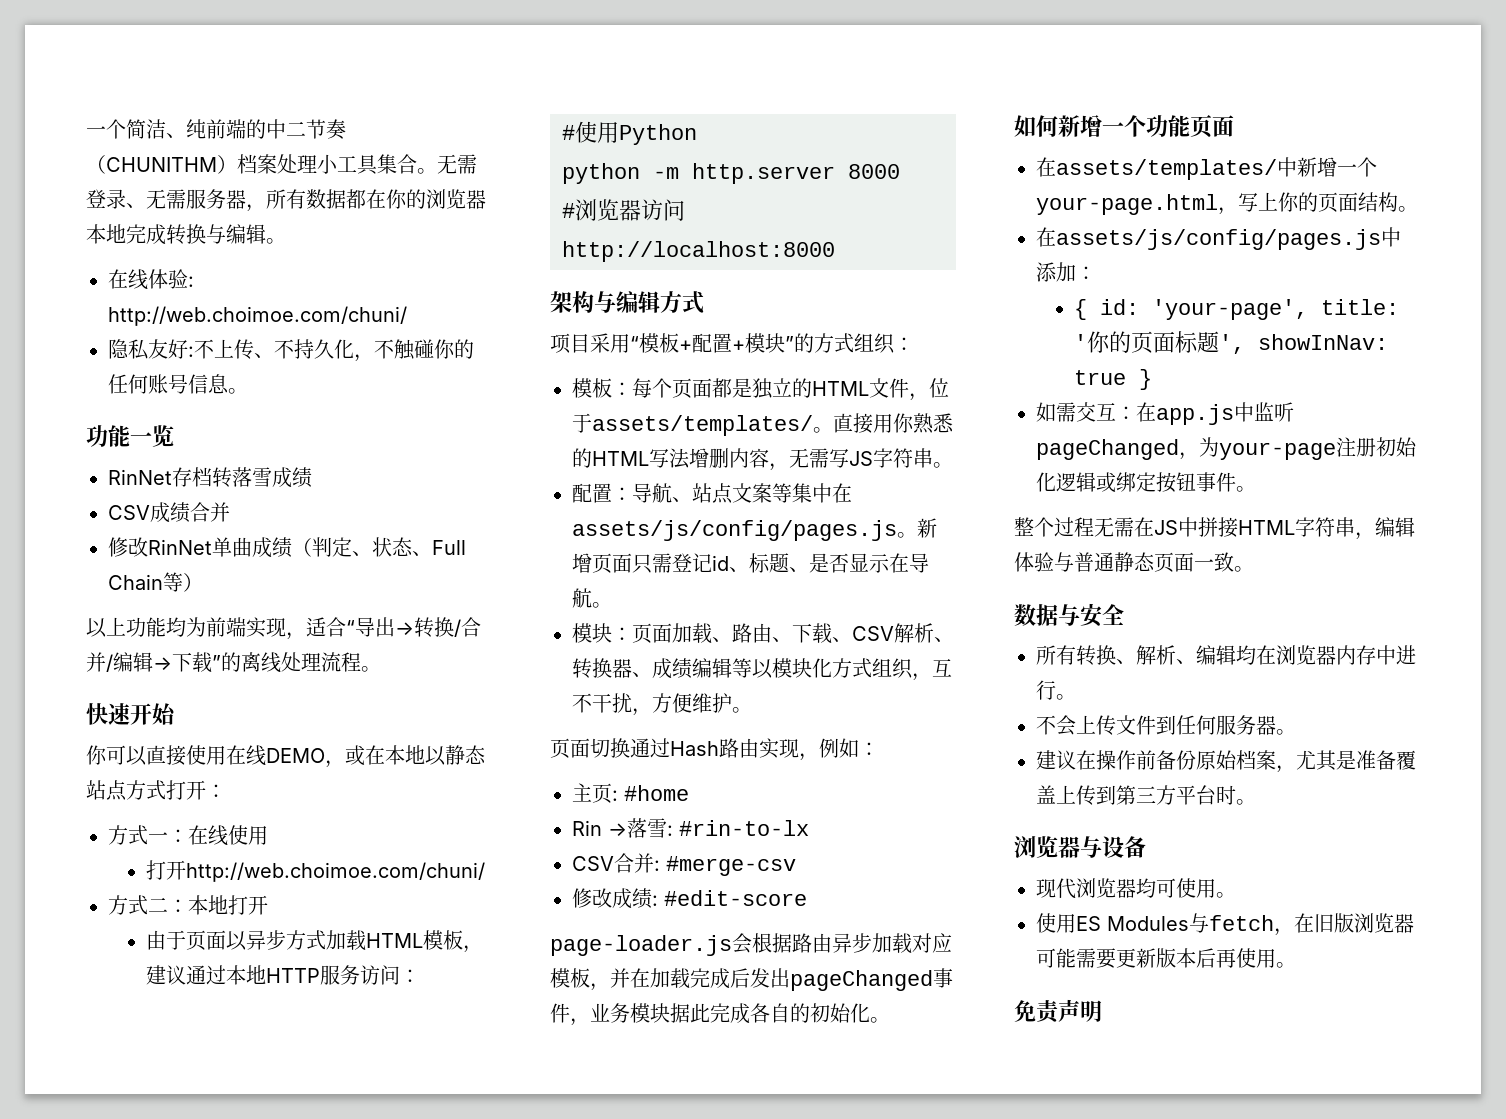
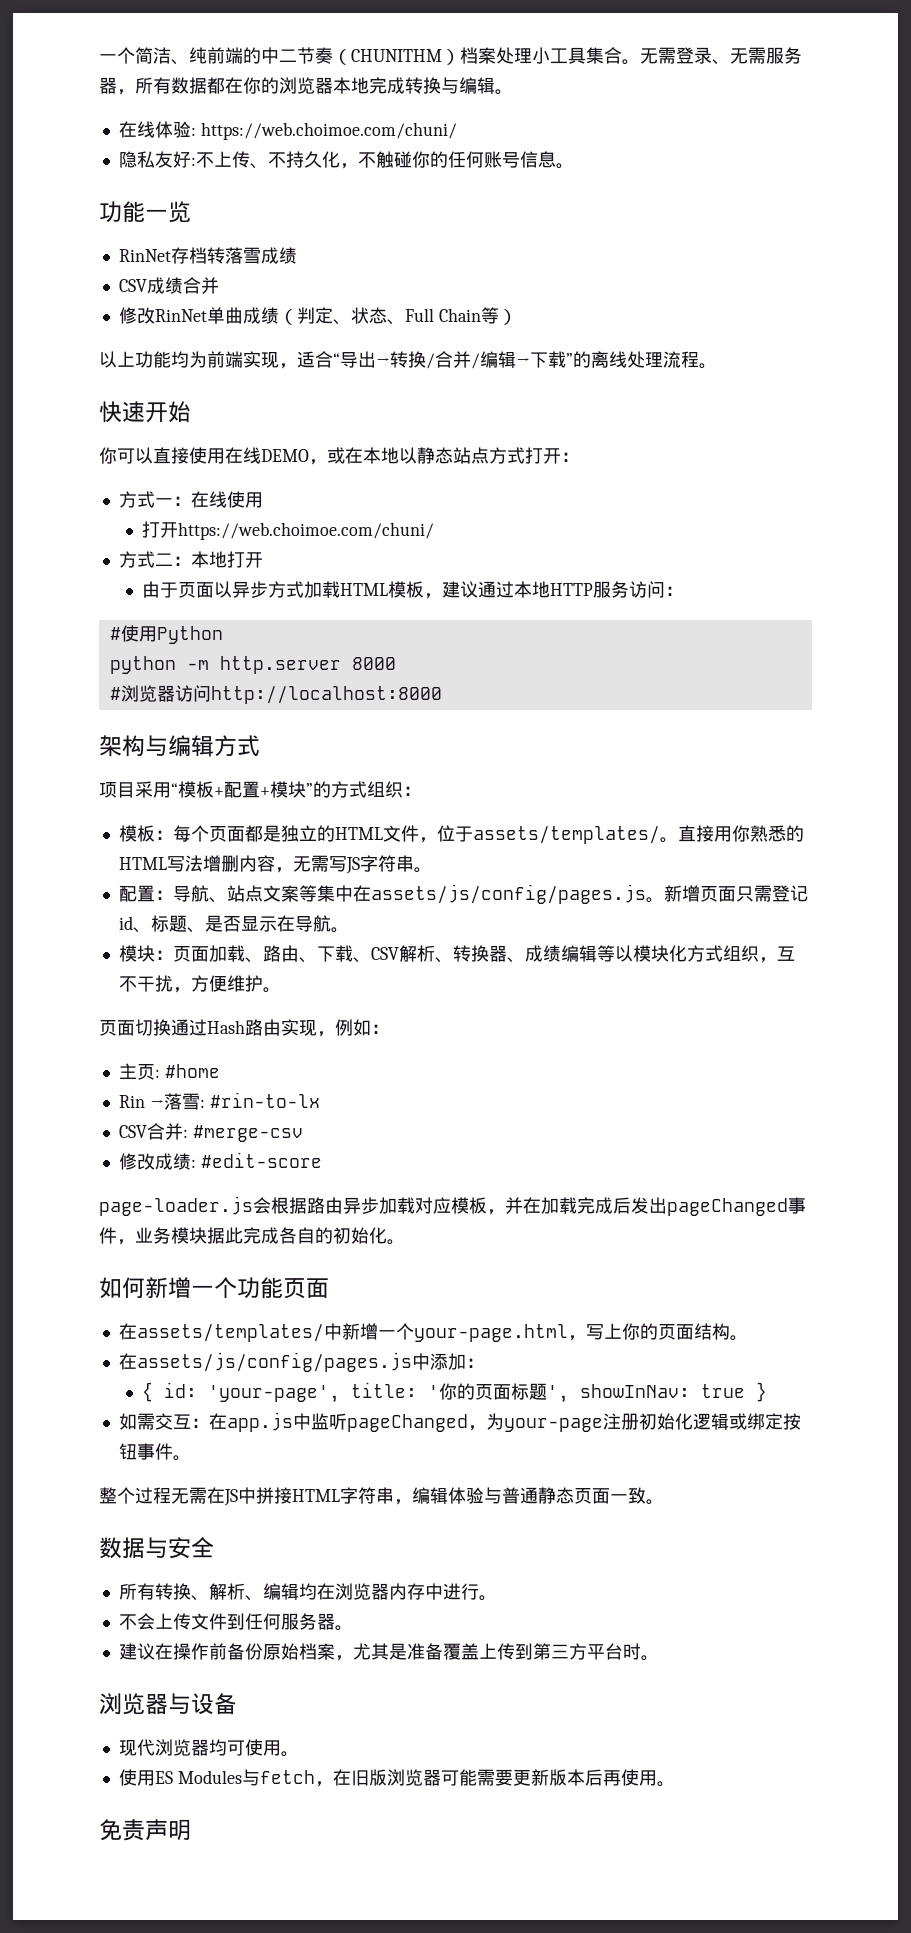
- 在线体验: http://web.choimoe.com/chuni/
+ 在线体验: https://web.choimoe.com/chuni/
- 打开http://web.choimoe.com/chuni/
+ 打开https://web.choimoe.com/chuni/

